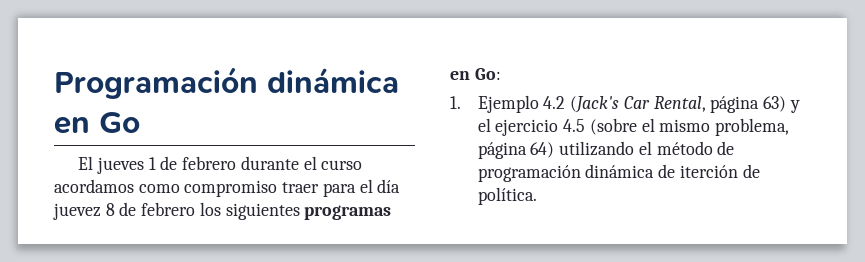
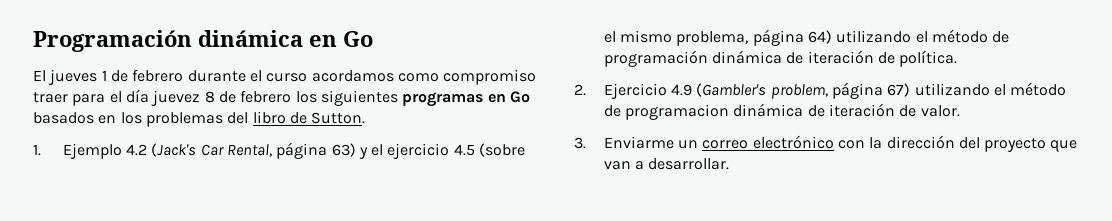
- El jueves 1 de febrero durante el curso acordamos como compromiso traer para el día juevez 8 de febrero los siguientes programas en Go:
+ El jueves 1 de febrero durante el curso acordamos como compromiso traer para el día juevez 8 de febrero los siguientes programas en Go basados en los problemas del libro de Sutton.
- 1. Ejemplo 4.2 (Jack's Car Rental, página 63) y el ejercicio 4.5 (sobre el mismo problema, página 64) utilizando el método de programación dinámica de iterción de política.
+ 1. Ejemplo 4.2 (Jack's Car Rental, página 63) y el ejercicio 4.5 (sobre el mismo problema, página 64) utilizando el método de programación dinámica de iteración de política.
+ 2. Ejercicio 4.9 (Gambler's problem, página 67) utilizando el método de programacion dinámica de iteración de valor.
+ 3. Enviarme un correo electrónico con la dirección del proyecto que van a desarrollar.

